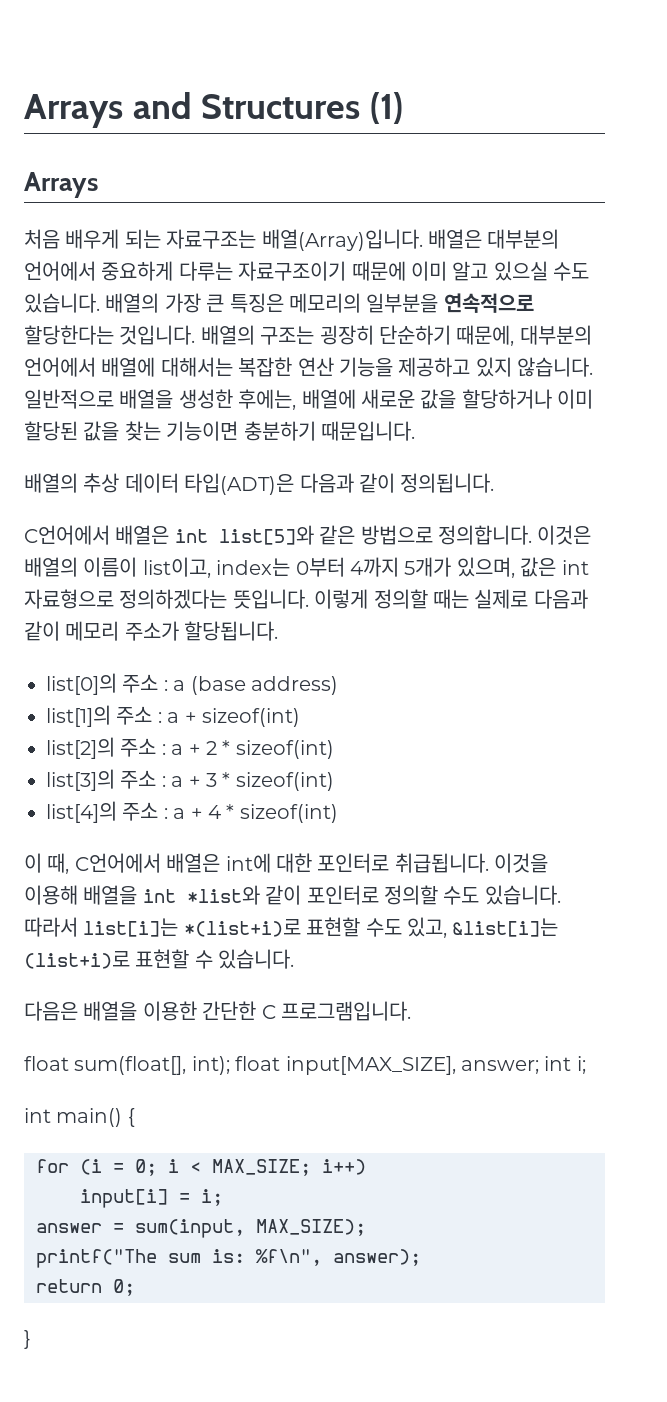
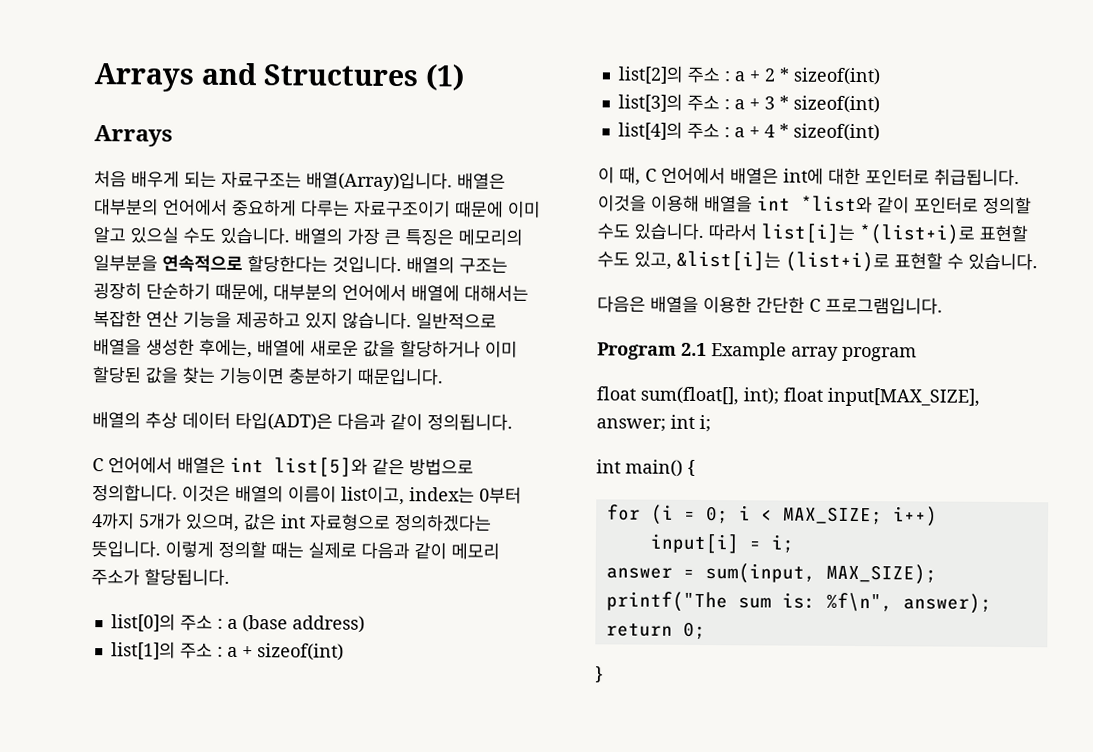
- C언어에서 배열은 int list[5]와 같은 방법으로 정의합니다.
+ C 언어에서 배열은 int list[5]와 같은 방법으로 정의합니다.
- 이 때, C언어에서 배열은 int에 대한 포인터로 취급됩니다.
+ 이 때, C 언어에서 배열은 int에 대한 포인터로 취급됩니다.
+ Program 2.1 Example array program

